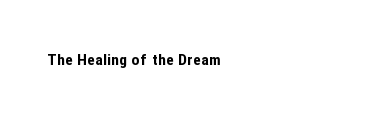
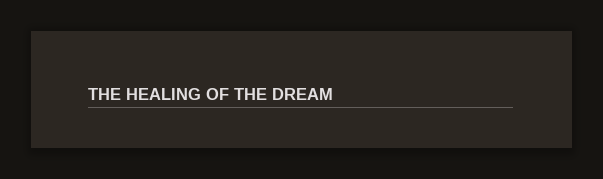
- The Healing of the Dream
+ THE HEALING OF THE DREAM

